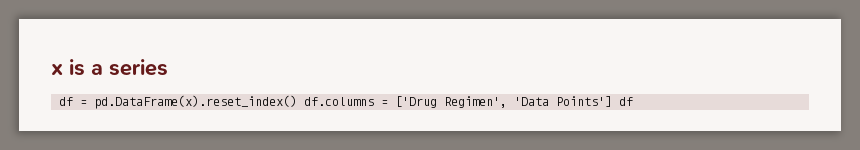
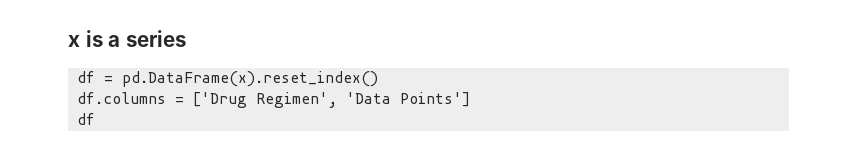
- df = pd.DataFrame(x).reset_index() df.columns = ['Drug Regimen', 'Data Points'] df
+ df = pd.DataFrame(x).reset_index()
+ df.columns = ['Drug Regimen', 'Data Points']
+ df

